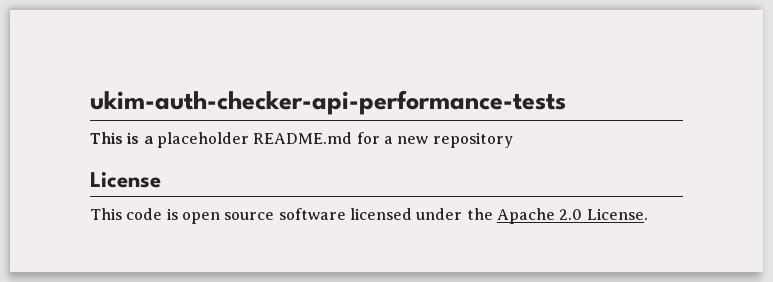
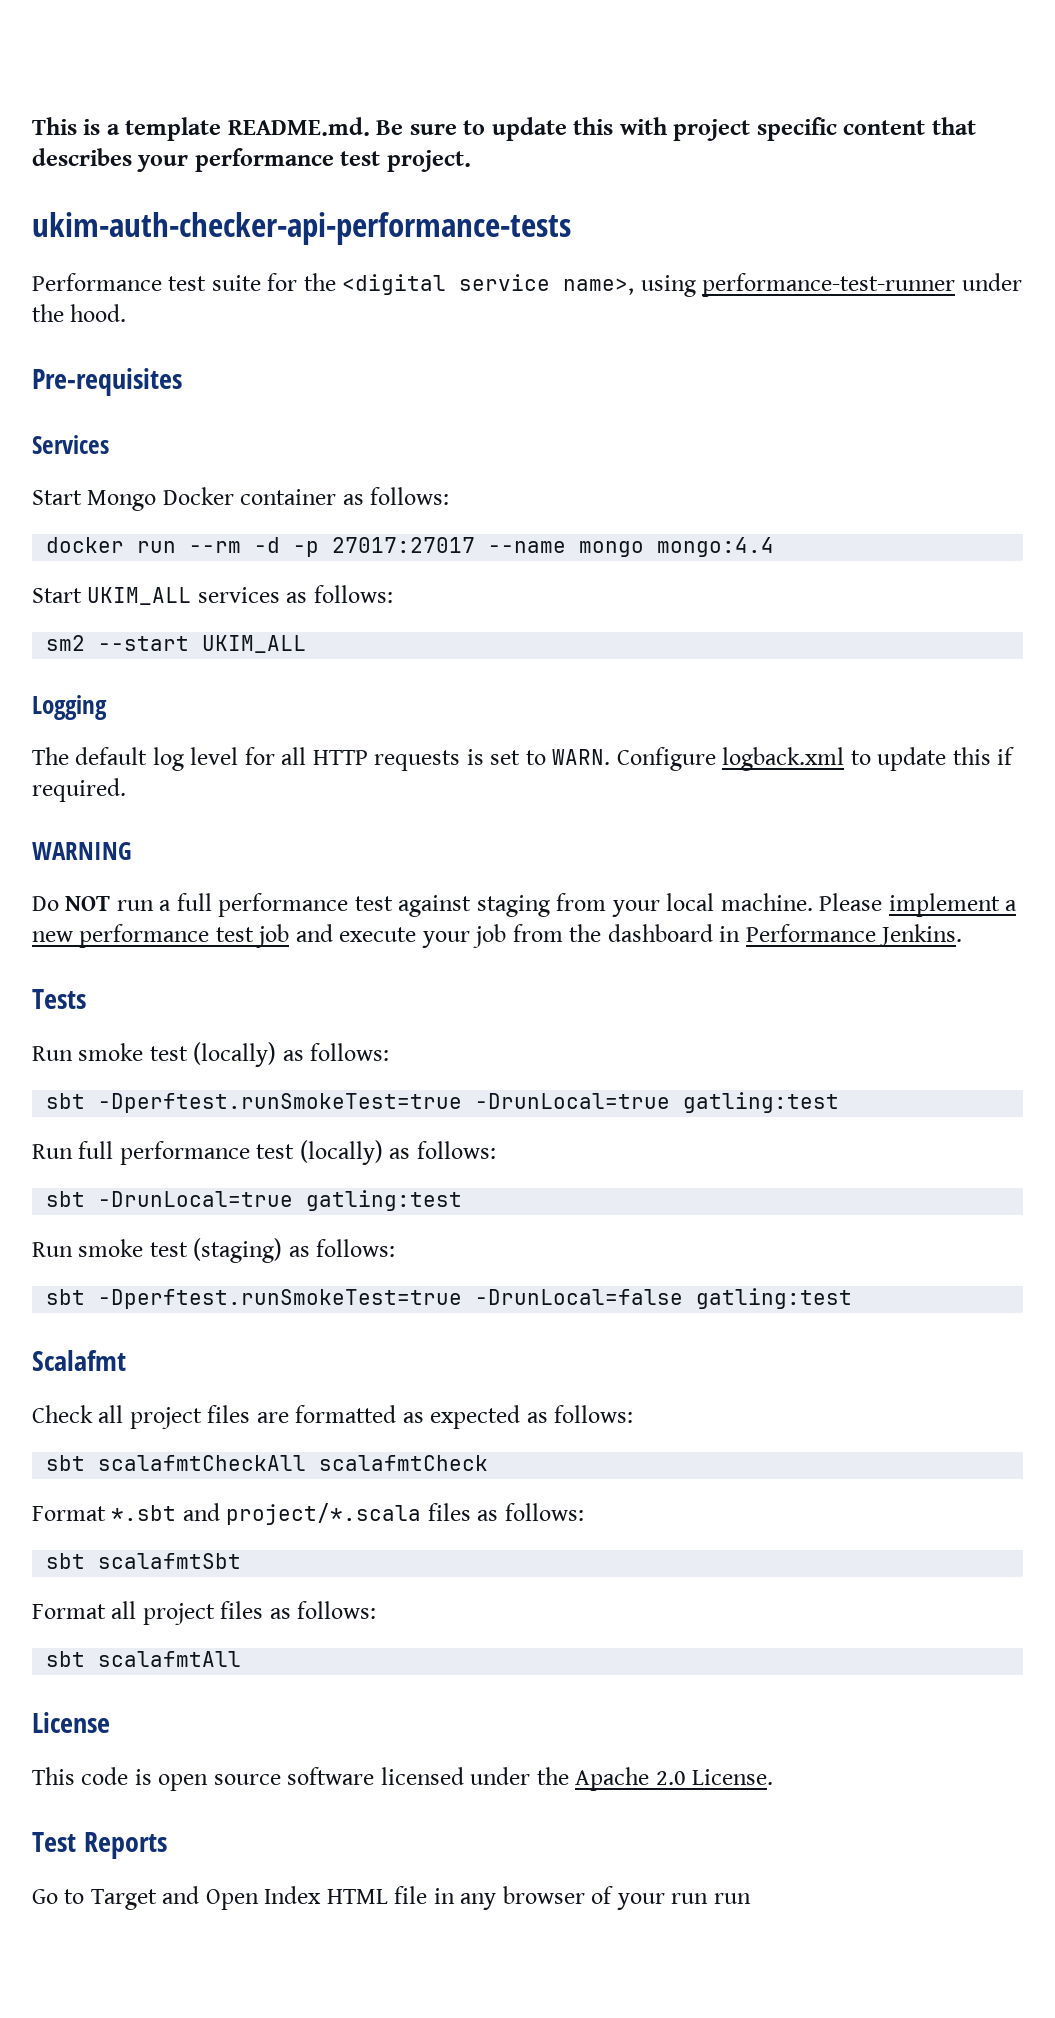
- ukim-auth-checker-api-performance-tests
- This is a placeholder README.md for a new repository
+ This is a template README.md. Be sure to update this with project specific content that describes your performance test project.
+ ukim-auth-checker-api-performance-tests
+ Performance test suite for the <digital service name>, using performance-test-runner under the hood.
+ Pre-requisites
+ Services
+ Start Mongo Docker container as follows:
+ docker run --rm -d -p 27017:27017 --name mongo mongo:4.4
+ Start UKIM_ALL services as follows:
+ sm2 --start UKIM_ALL
+ Logging
+ The default log level for all HTTP requests is set to WARN. Configure logback.xml to update this if required.
+ WARNING
+ Do NOT run a full performance test against staging from your local machine. Please implement a new performance test job and execute your job from the dashboard in Performance Jenkins.
+ Tests
+ Run smoke test (locally) as follows:
+ sbt -Dperftest.runSmokeTest=true -DrunLocal=true gatling:test
+ Run full performance test (locally) as follows:
+ sbt -DrunLocal=true gatling:test
+ Run smoke test (staging) as follows:
+ sbt -Dperftest.runSmokeTest=true -DrunLocal=false gatling:test
+ Scalafmt
+ Check all project files are formatted as expected as follows:
+ sbt scalafmtCheckAll scalafmtCheck
+ Format *.sbt and project/*.scala files as follows:
+ sbt scalafmtSbt
+ Format all project files as follows:
+ sbt scalafmtAll
+ Test Reports
+ Go to Target and Open Index HTML file in any browser of your run run

